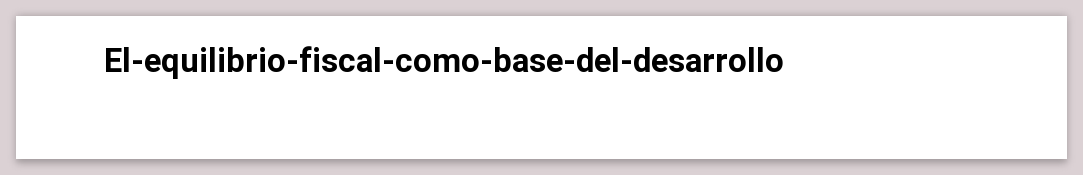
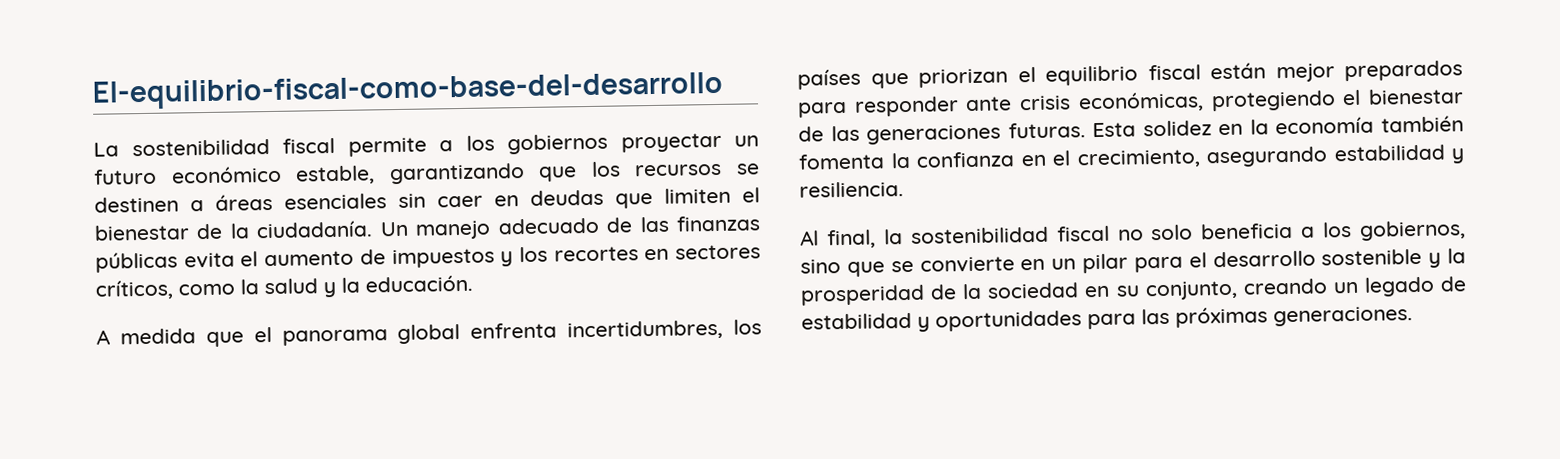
+ La sostenibilidad fiscal permite a los gobiernos proyectar un futuro económico estable, garantizando que los recursos se destinen a áreas esenciales sin caer en deudas que limiten el bienestar de la ciudadanía. Un manejo adecuado de las finanzas públicas evita el aumento de impuestos y los recortes en sectores críticos, como la salud y la educación.
+ A medida que el panorama global enfrenta incertidumbres, los países que priorizan el equilibrio fiscal están mejor preparados para responder ante crisis económicas, protegiendo el bienestar de las generaciones futuras. Esta solidez en la economía también fomenta la confianza en el crecimiento, asegurando estabilidad y resiliencia.
+ Al final, la sostenibilidad fiscal no solo beneficia a los gobiernos, sino que se convierte en un pilar para el desarrollo sostenible y la prosperidad de la sociedad en su conjunto, creando un legado de estabilidad y oportunidades para las próximas generaciones.

